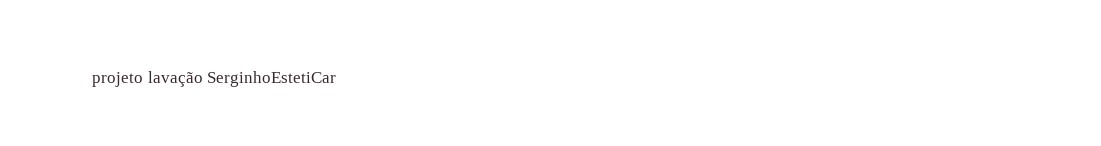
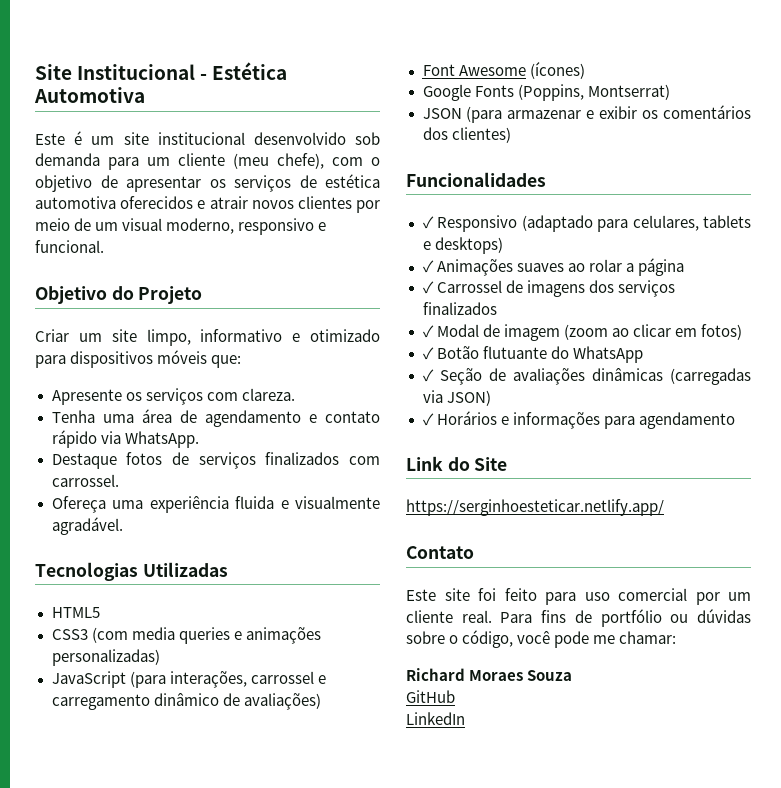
- projeto lavação SerginhoEstetiCar
+ Site Institucional - Estética Automotiva
+ Este é um site institucional desenvolvido sob demanda para um cliente (meu chefe), com o objetivo de apresentar os serviços de estética automotiva oferecidos e atrair novos clientes por meio de um visual moderno, responsivo e funcional.
+ Objetivo do Projeto
+ Criar um site limpo, informativo e otimizado para dispositivos móveis que:
+ Apresente os serviços com clareza.
+ Tenha uma área de agendamento e contato rápido via WhatsApp.
+ Destaque fotos de serviços finalizados com carrossel.
+ Ofereça uma experiência fluida e visualmente agradável.
+ Tecnologias Utilizadas
+ HTML5
+ CSS3 (com media queries e animações personalizadas)
+ JavaScript (para interações, carrossel e carregamento dinâmico de avaliações)
+ Font Awesome (ícones)
+ Google Fonts (Poppins, Montserrat)
+ JSON (para armazenar e exibir os comentários dos clientes)
+ Funcionalidades
+ ✓ Responsivo (adaptado para celulares, tablets e desktops)
+ ✓ Animações suaves ao rolar a página
+ ✓ Carrossel de imagens dos serviços finalizados
+ ✓ Modal de imagem (zoom ao clicar em fotos)
+ ✓ Botão flutuante do WhatsApp
+ ✓ Seção de avaliações dinâmicas (carregadas via JSON)
+ ✓ Horários e informações para agendamento
+ Link do Site
+ https://serginhoesteticar.netlify.app/
+ Contato
+ Este site foi feito para uso comercial por um cliente real. Para fins de portfólio ou dúvidas sobre o código, você pode me chamar:
+ Richard Moraes Souza
+ GitHub
+ LinkedIn

